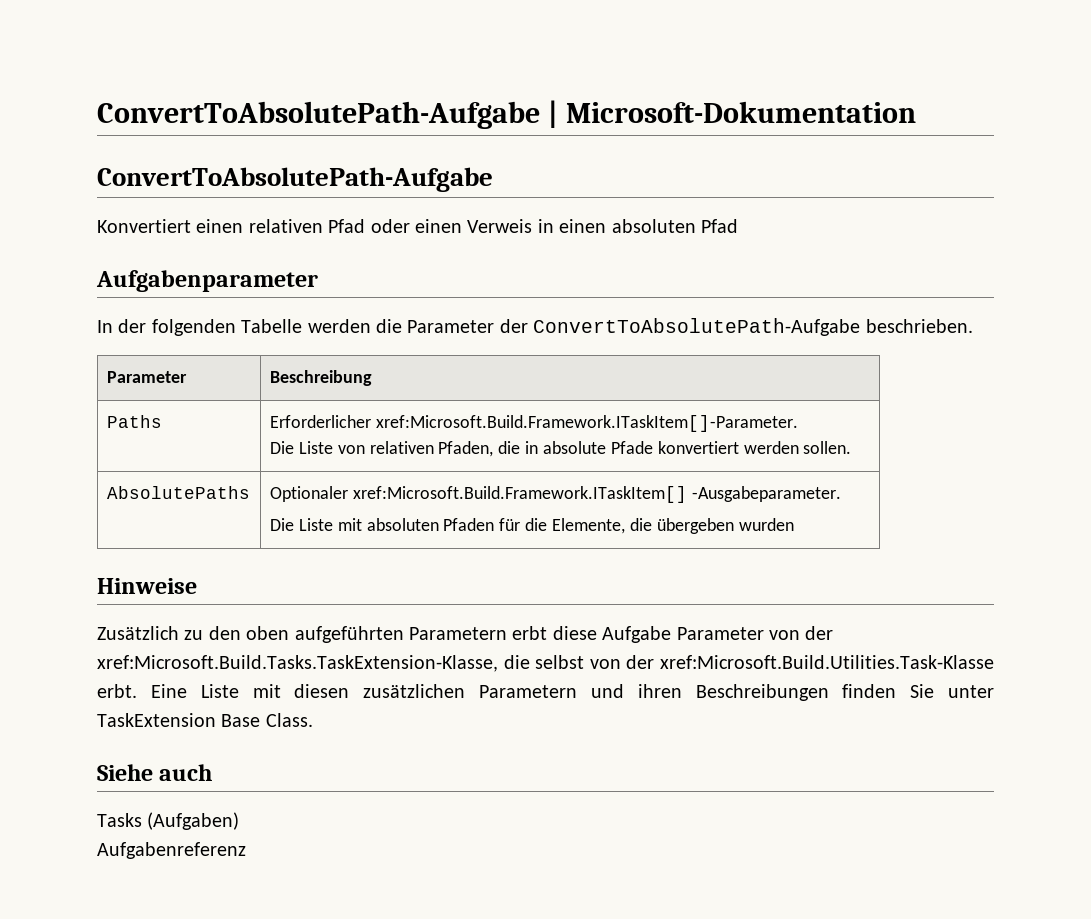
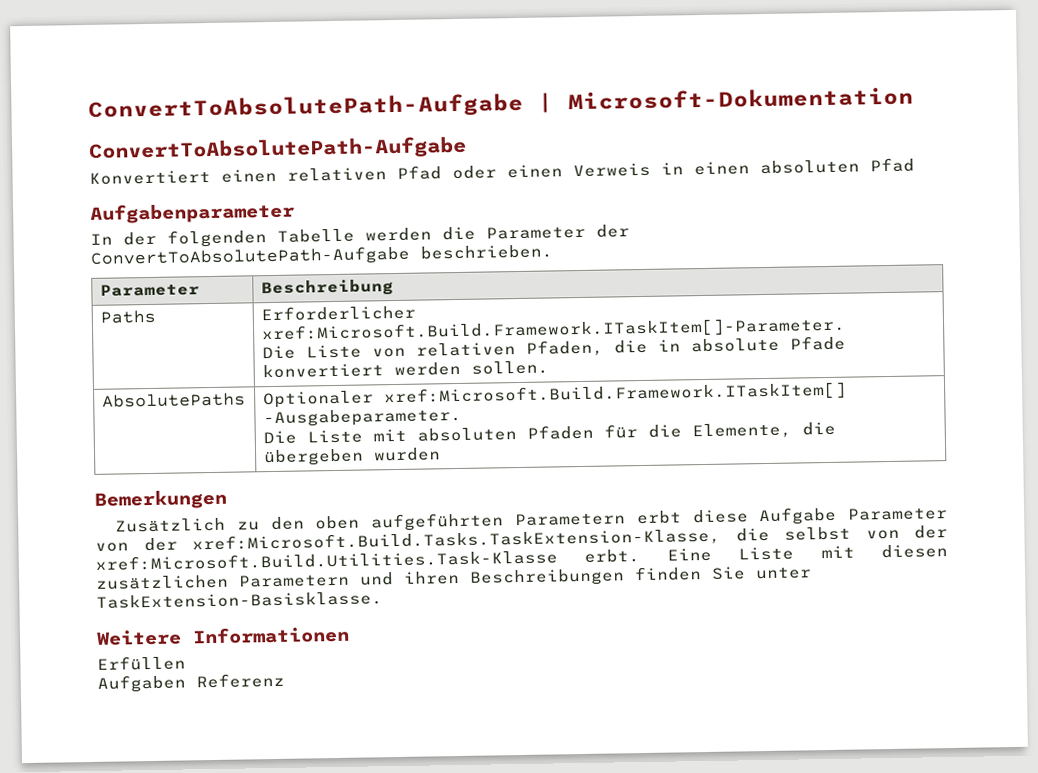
- Hinweise
+ Bemerkungen
- Eine Liste mit diesen zusätzlichen Parametern und ihren Beschreibungen finden Sie unter TaskExtension Base Class.
- Siehe auch
- Tasks (Aufgaben)
- Aufgabenreferenz
+ Eine Liste mit diesen zusätzlichen Parametern und ihren Beschreibungen finden Sie unter TaskExtension-Basisklasse.
+ Weitere Informationen
+ Erfüllen
+ Aufgaben Referenz

